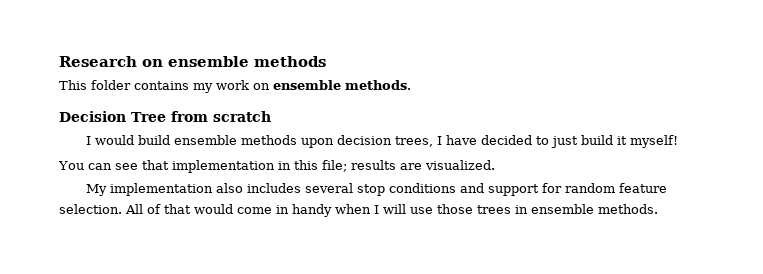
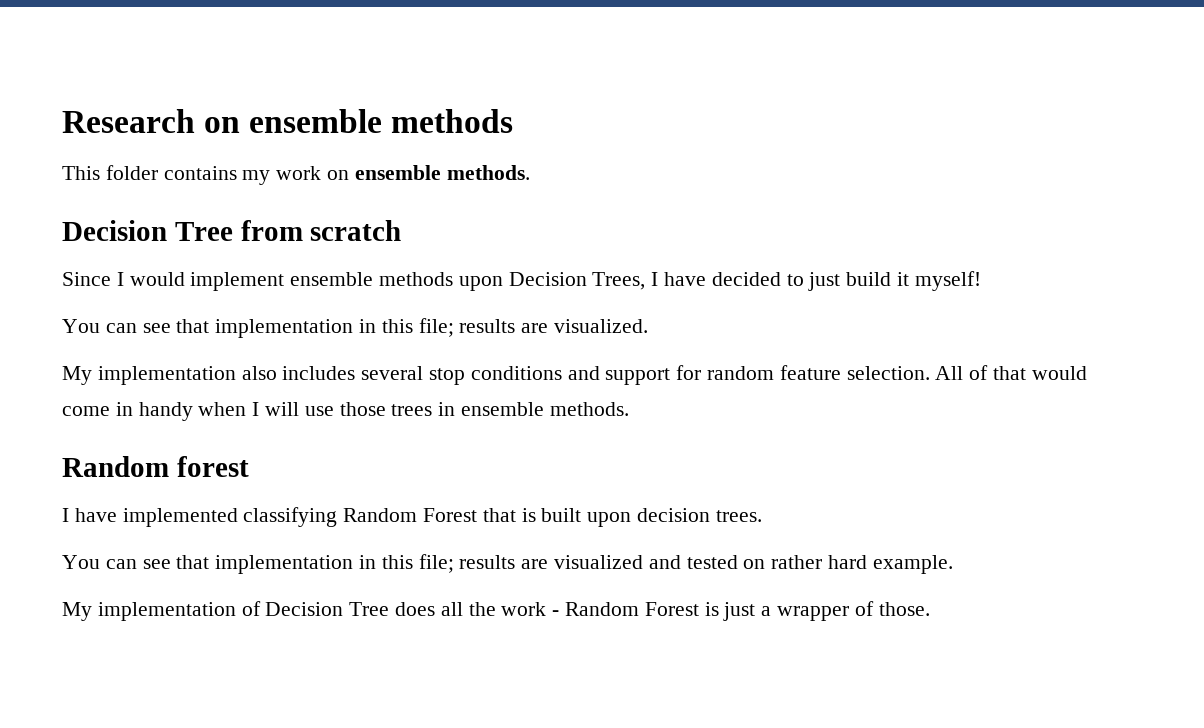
- I would build ensemble methods upon decision trees, I have decided to just build it myself!
+ Since I would implement ensemble methods upon Decision Trees, I have decided to just build it myself!
+ Random forest
+ I have implemented classifying Random Forest that is built upon decision trees.
+ You can see that implementation in this file; results are visualized and tested on rather hard example.
+ My implementation of Decision Tree does all the work - Random Forest is just a wrapper of those.

